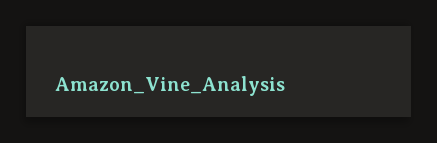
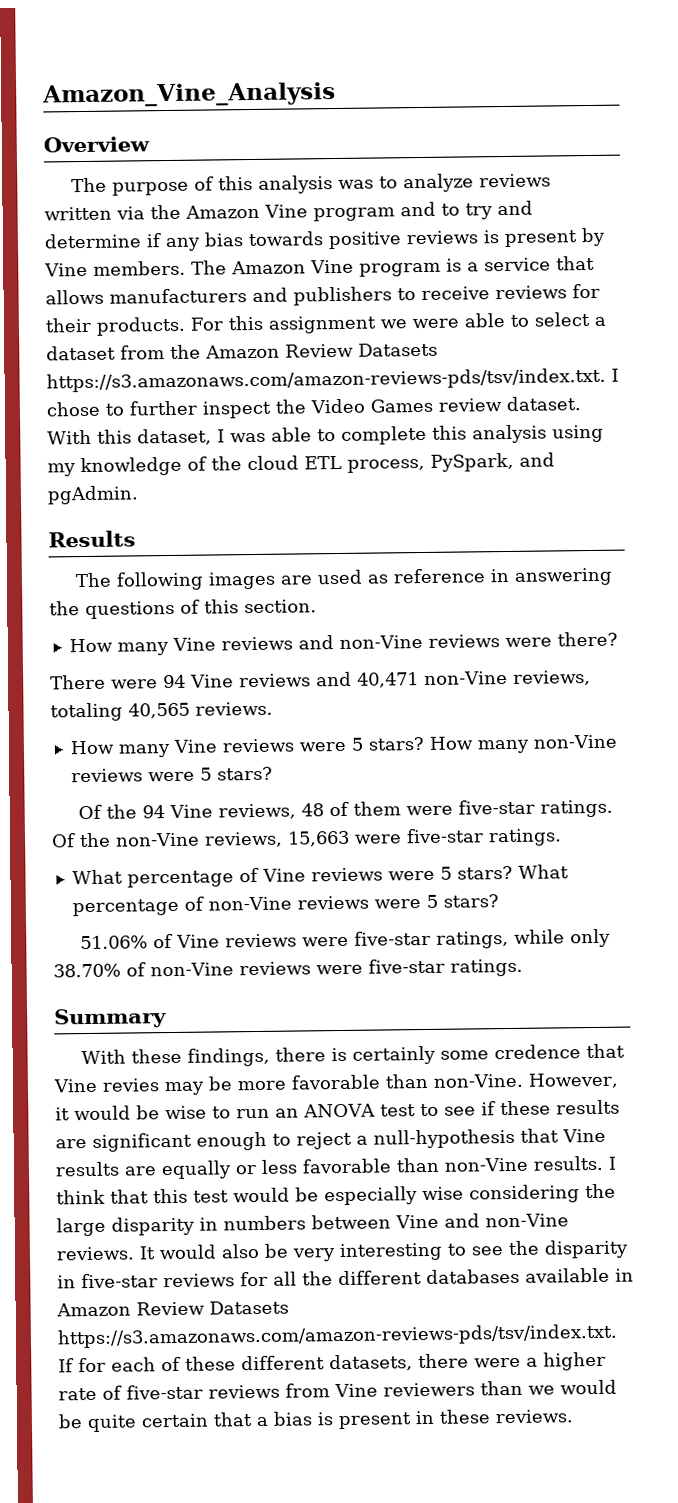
+ Overview
+ The purpose of this analysis was to analyze reviews written via the Amazon Vine program and to try and determine if any bias towards positive reviews is present by Vine members. The Amazon Vine program is a service that allows manufacturers and publishers to receive reviews for their products. For this assignment we were able to select a dataset from the Amazon Review Datasets https://s3.amazonaws.com/amazon-reviews-pds/tsv/index.txt. I chose to further inspect the Video Games review dataset. With this dataset, I was able to complete this analysis using my knowledge of the cloud ETL process, PySpark, and pgAdmin.
+ Results
+ The following images are used as reference in answering the questions of this section.
+ How many Vine reviews and non-Vine reviews were there?
+ There were 94 Vine reviews and 40,471 non-Vine reviews, totaling 40,565 reviews.
+ How many Vine reviews were 5 stars? How many non-Vine reviews were 5 stars?
+ Of the 94 Vine reviews, 48 of them were five-star ratings. Of the non-Vine reviews, 15,663 were five-star ratings.
+ What percentage of Vine reviews were 5 stars? What percentage of non-Vine reviews were 5 stars?
+ 51.06% of Vine reviews were five-star ratings, while only 38.70% of non-Vine reviews were five-star ratings.
+ Summary
+ With these findings, there is certainly some credence that Vine revies may be more favorable than non-Vine. However, it would be wise to run an ANOVA test to see if these results are significant enough to reject a null-hypothesis that Vine results are equally or less favorable than non-Vine results. I think that this test would be especially wise considering the large disparity in numbers between Vine and non-Vine reviews. It would also be very interesting to see the disparity in five-star reviews for all the different databases available in Amazon Review Datasets https://s3.amazonaws.com/amazon-reviews-pds/tsv/index.txt. If for each of these different datasets, there were a higher rate of five-star reviews from Vine reviewers than we would be quite certain that a bias is present in these reviews.

